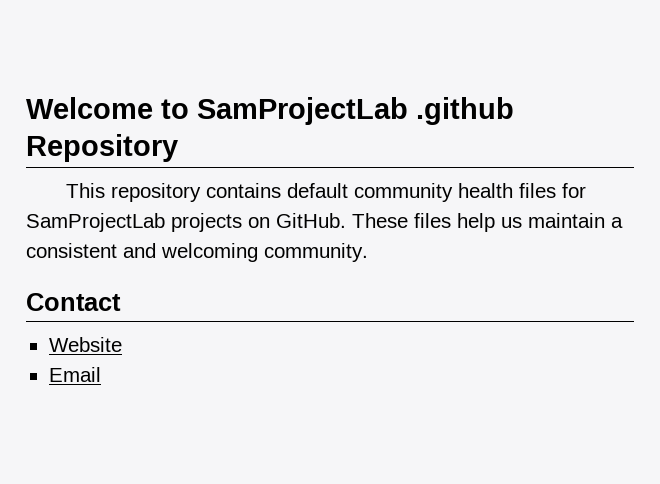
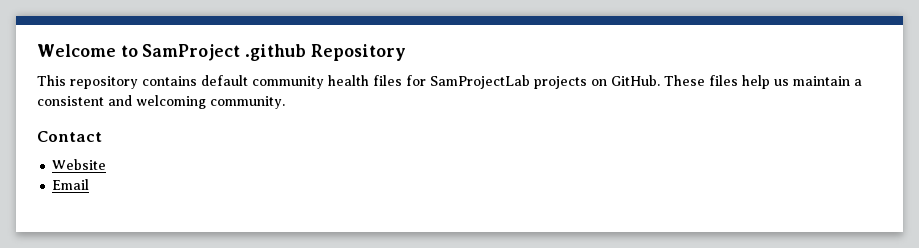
- Welcome to SamProjectLab .github Repository
+ Welcome to SamProject .github Repository

